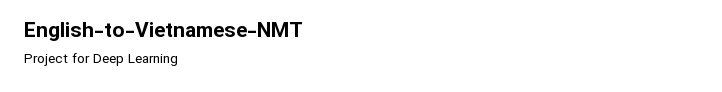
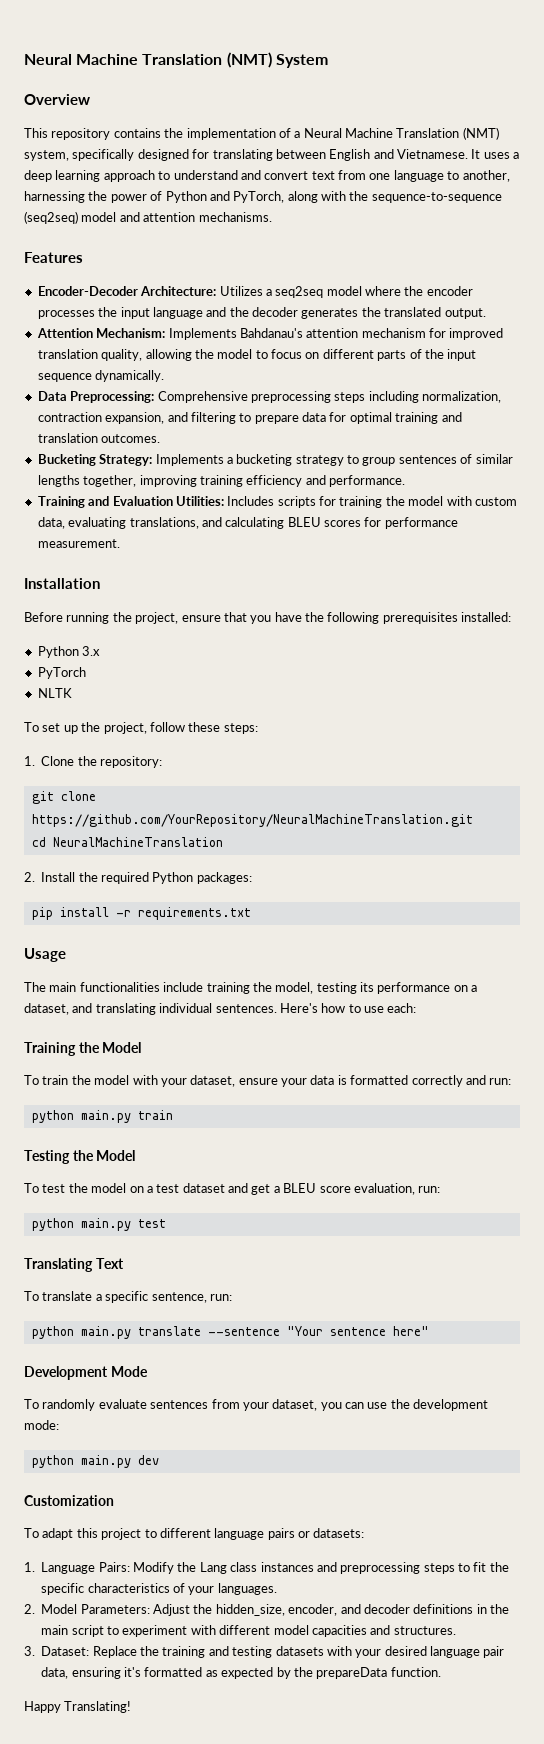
- English-to-Vietnamese-NMT
- Project for Deep Learning
+ Neural Machine Translation (NMT) System
+ Overview
+ This repository contains the implementation of a Neural Machine Translation (NMT) system, specifically designed for translating between English and Vietnamese. It uses a deep learning approach to understand and convert text from one language to another, harnessing the power of Python and PyTorch, along with the sequence-to-sequence (seq2seq) model and attention mechanisms.
+ Features
+ Encoder-Decoder Architecture: Utilizes a seq2seq model where the encoder processes the input language and the decoder generates the translated output.
+ Attention Mechanism: Implements Bahdanau's attention mechanism for improved translation quality, allowing the model to focus on different parts of the input sequence dynamically.
+ Data Preprocessing: Comprehensive preprocessing steps including normalization, contraction expansion, and filtering to prepare data for optimal training and translation outcomes.
+ Bucketing Strategy: Implements a bucketing strategy to group sentences of similar lengths together, improving training efficiency and performance.
+ Training and Evaluation Utilities: Includes scripts for training the model with custom data, evaluating translations, and calculating BLEU scores for performance measurement.
+ Installation
+ Before running the project, ensure that you have the following prerequisites installed:
+ Python 3.x
+ PyTorch
+ NLTK
+ To set up the project, follow these steps:
+ 1. Clone the repository:
+ git clone https://github.com/YourRepository/NeuralMachineTranslation.git
+ cd NeuralMachineTranslation
+ 2. Install the required Python packages:
+ pip install -r requirements.txt
+ Usage
+ The main functionalities include training the model, testing its performance on a dataset, and translating individual sentences. Here's how to use each:
+ Training the Model
+ To train the model with your dataset, ensure your data is formatted correctly and run:
+ python main.py train
+ Testing the Model
+ To test the model on a test dataset and get a BLEU score evaluation, run:
+ python main.py test
+ Translating Text
+ To translate a specific sentence, run:
+ python main.py translate --sentence "Your sentence here"
+ Development Mode
+ To randomly evaluate sentences from your dataset, you can use the development mode:
+ python main.py dev
+ Customization
+ To adapt this project to different language pairs or datasets:
+ 1. Language Pairs: Modify the Lang class instances and preprocessing steps to fit the specific characteristics of your languages.
+ 2. Model Parameters: Adjust the hidden_size, encoder, and decoder definitions in the main script to experiment with different model capacities and structures.
+ 3. Dataset: Replace the training and testing datasets with your desired language pair data, ensuring it's formatted as expected by the prepareData function.
+ Happy Translating!

